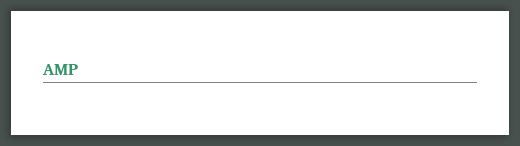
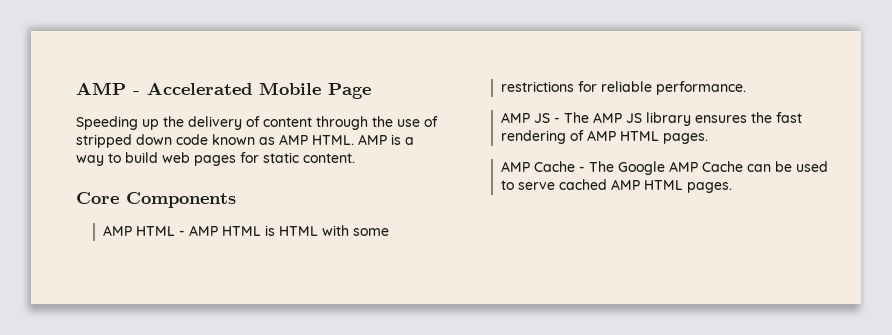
- AMP
+ AMP - Accelerated Mobile Page
+ Speeding up the delivery of content through the use of stripped down code known as AMP HTML. AMP is a way to build web pages for static content.
+ Core Components
+ AMP HTML - AMP HTML is HTML with some restrictions for reliable performance.
+ AMP JS - The AMP JS library ensures the fast rendering of AMP HTML pages.
+ AMP Cache - The Google AMP Cache can be used to serve cached AMP HTML pages.

